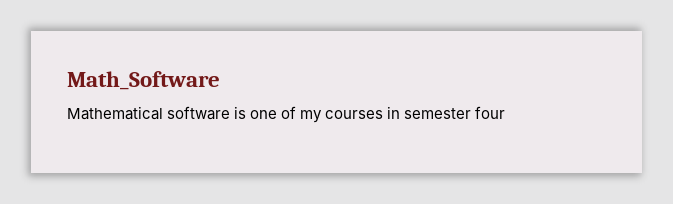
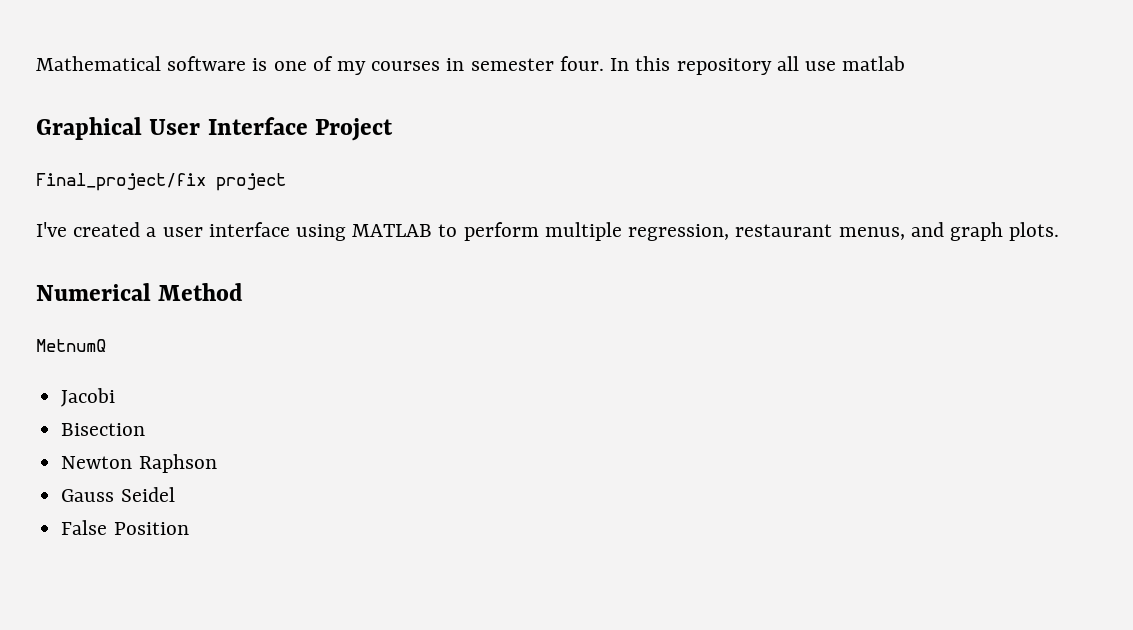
- Math_Software
- Mathematical software is one of my courses in semester four
+ Mathematical software is one of my courses in semester four. In this repository all use matlab
+ Graphical User Interface Project
+ Final_project/fix project
+ I've created a user interface using MATLAB to perform multiple regression, restaurant menus, and graph plots.
+ Numerical Method
+ MetnumQ
+ Jacobi
+ Bisection
+ Newton Raphson
+ Gauss Seidel
+ False Position

